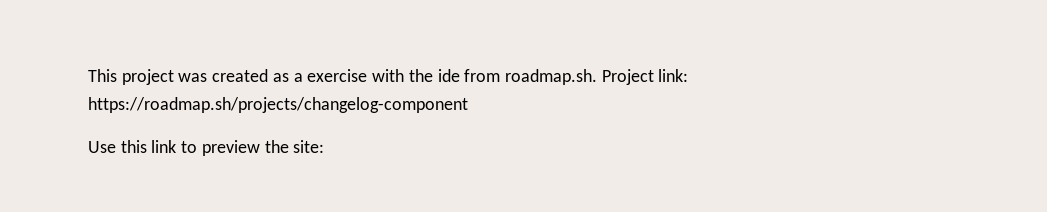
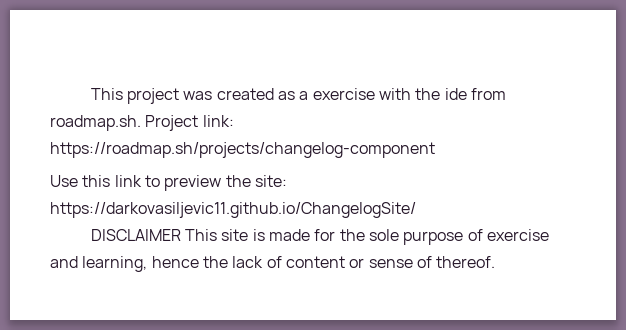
- Use this link to preview the site:
+ Use this link to preview the site: https://darkovasiljevic11.github.io/ChangelogSite/
+ DISCLAIMER This site is made for the sole purpose of exercise and learning, hence the lack of content or sense of thereof.

